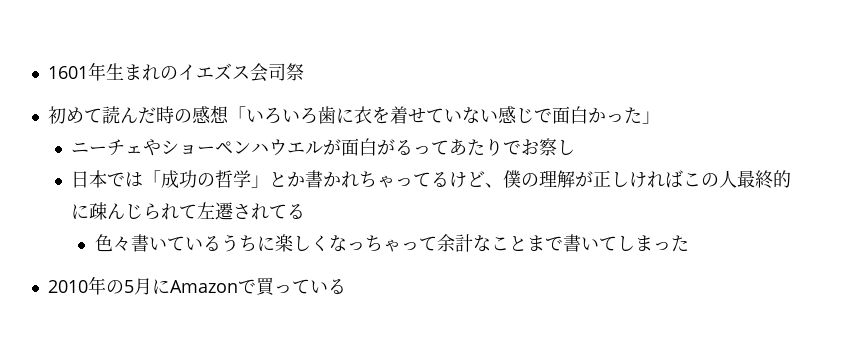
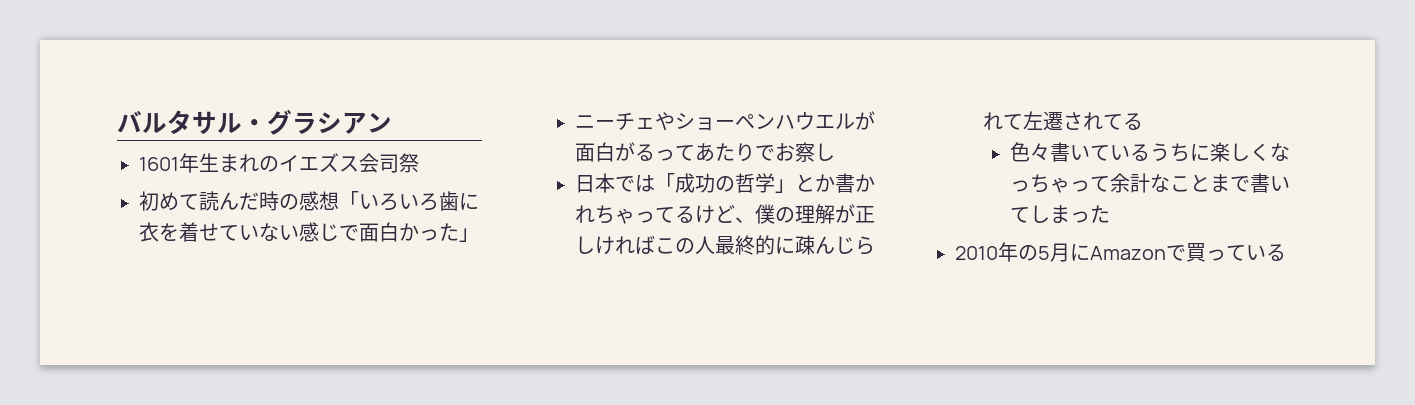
+ バルタサル・グラシアン

